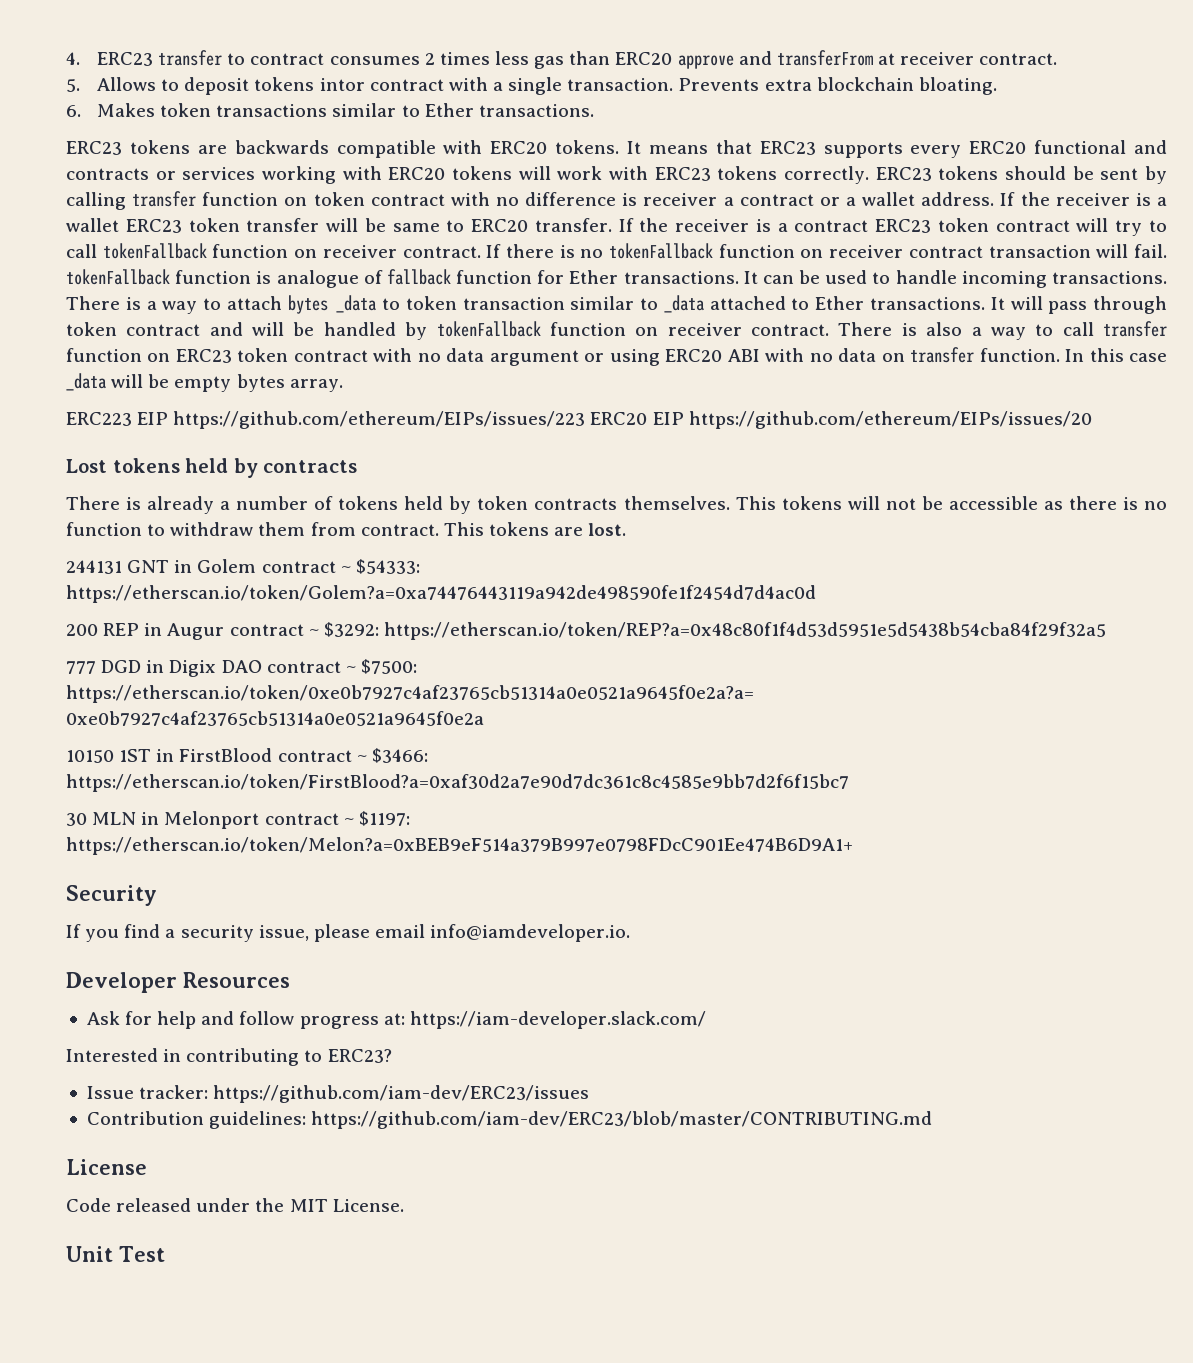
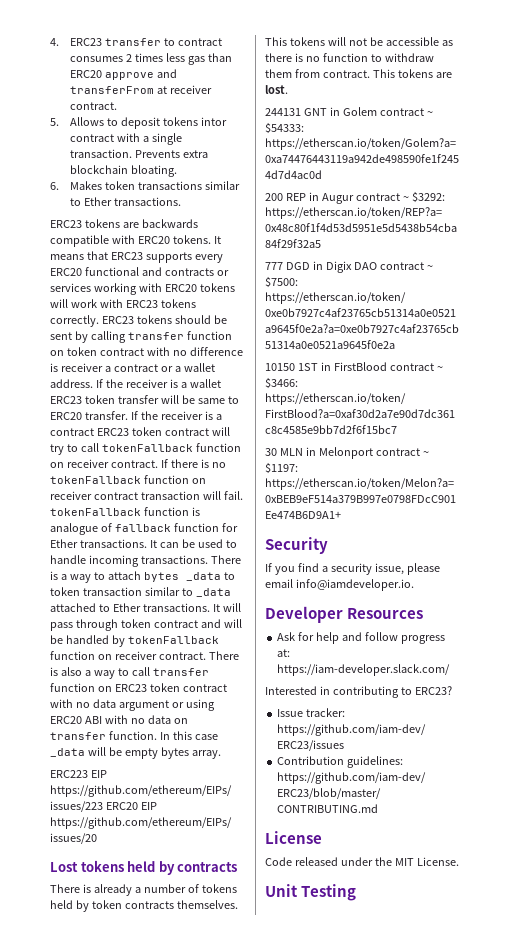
- Unit Test
+ Unit Testing

